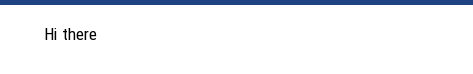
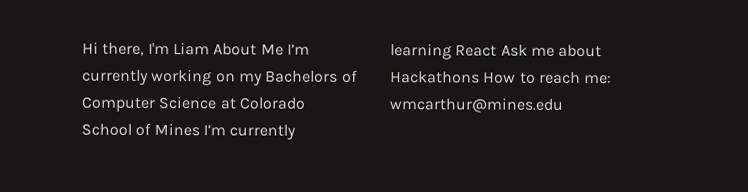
- Hi there
+ Hi there, I'm Liam About Me I’m currently working on my Bachelors of Computer Science at Colorado School of Mines I’m currently learning React Ask me about Hackathons How to reach me: wmcarthur@mines.edu

